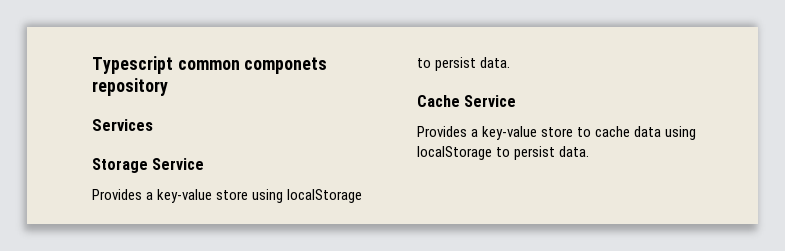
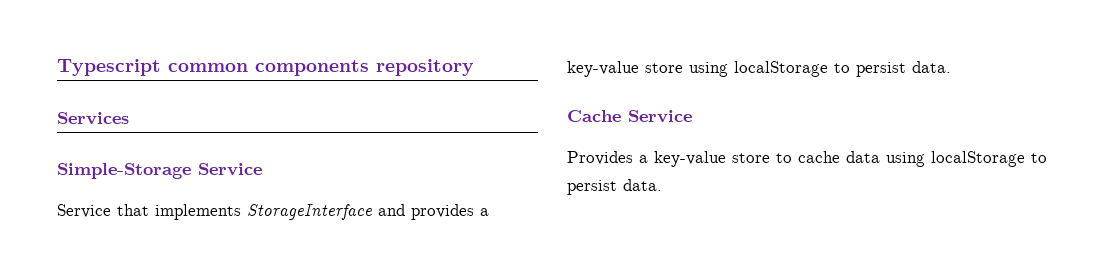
- Typescript common componets repository
+ Typescript common components repository
- Storage Service
- Provides a key-value store using localStorage to persist data.
+ Simple-Storage Service
+ Service that implements StorageInterface and provides a key-value store using localStorage to persist data.

